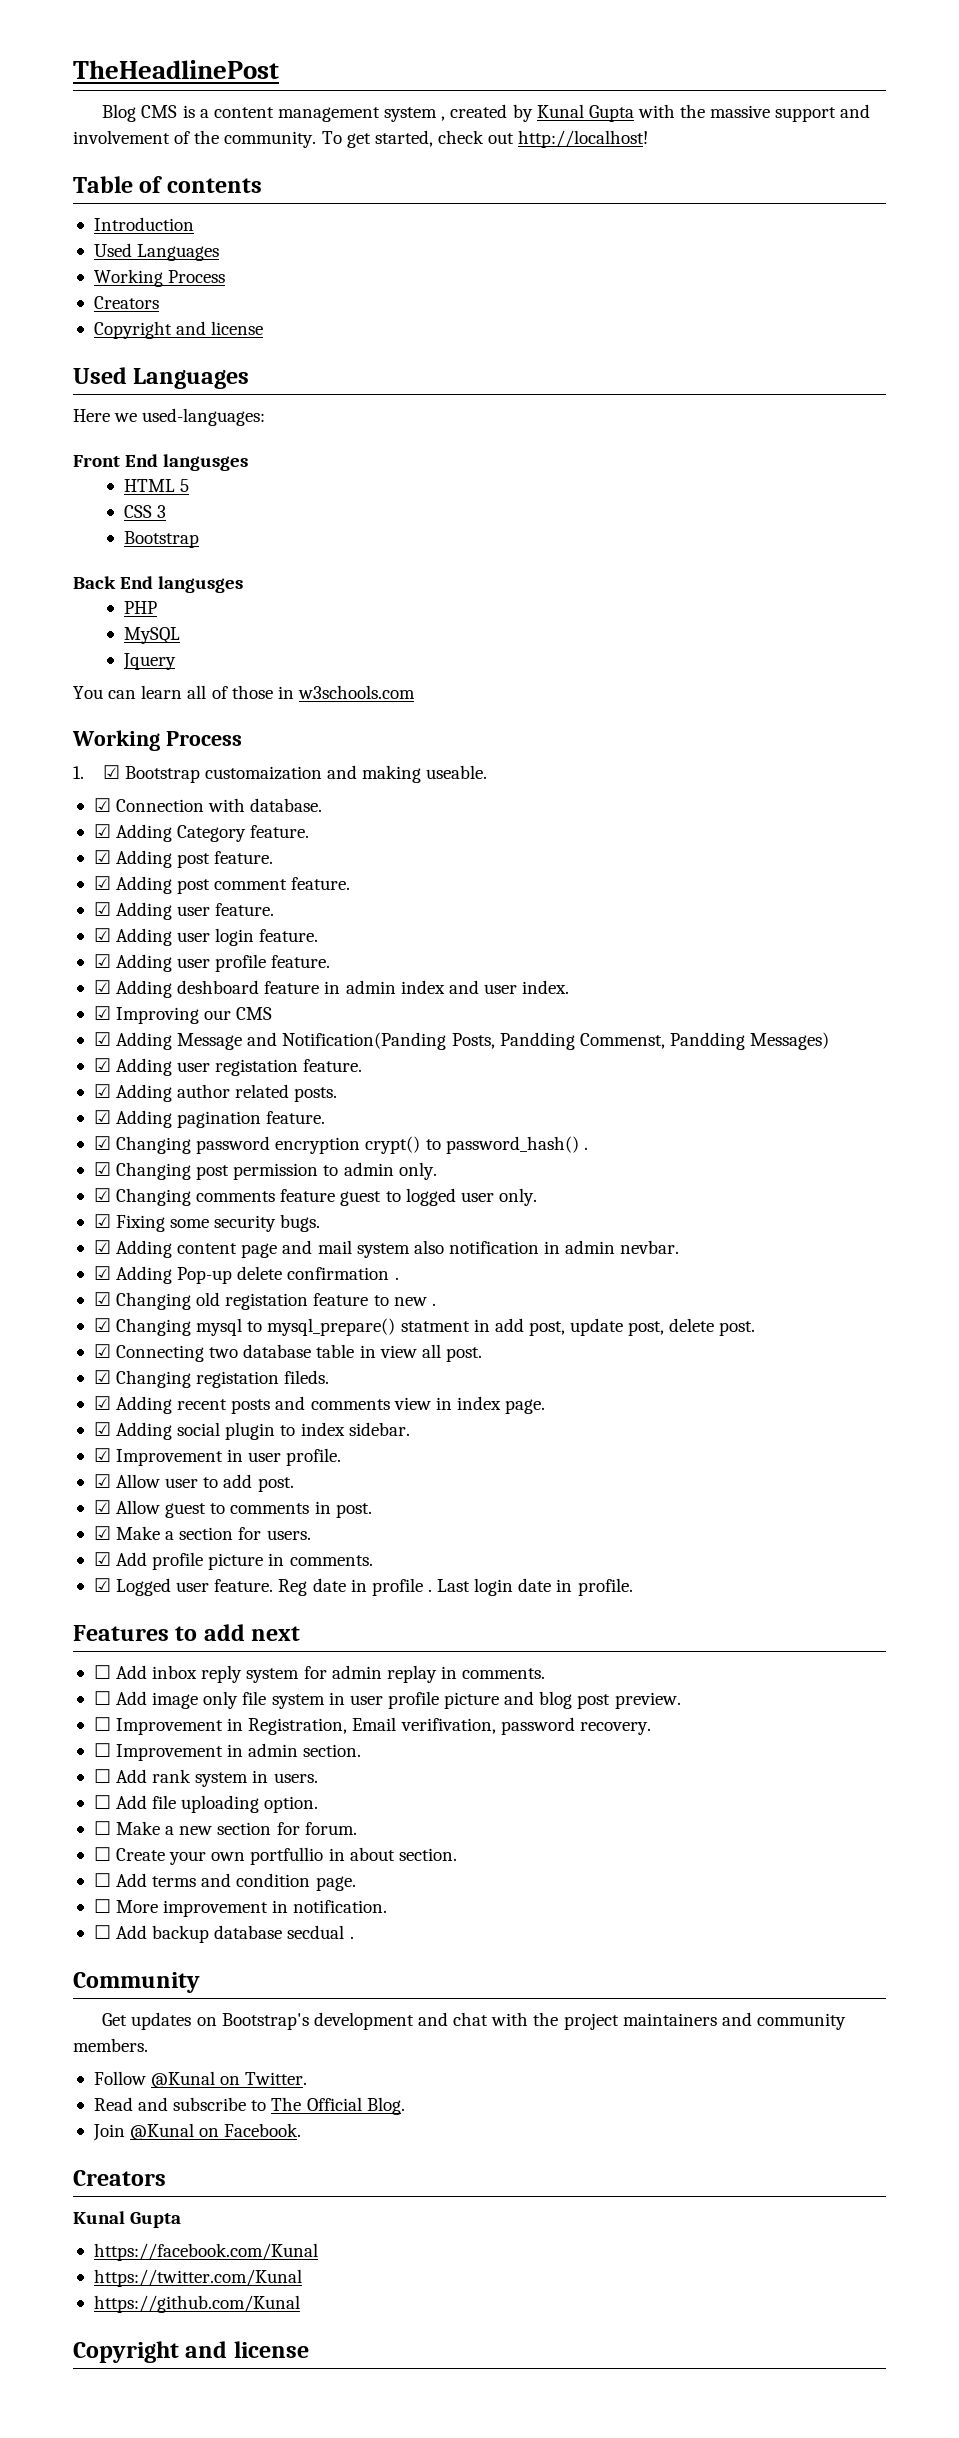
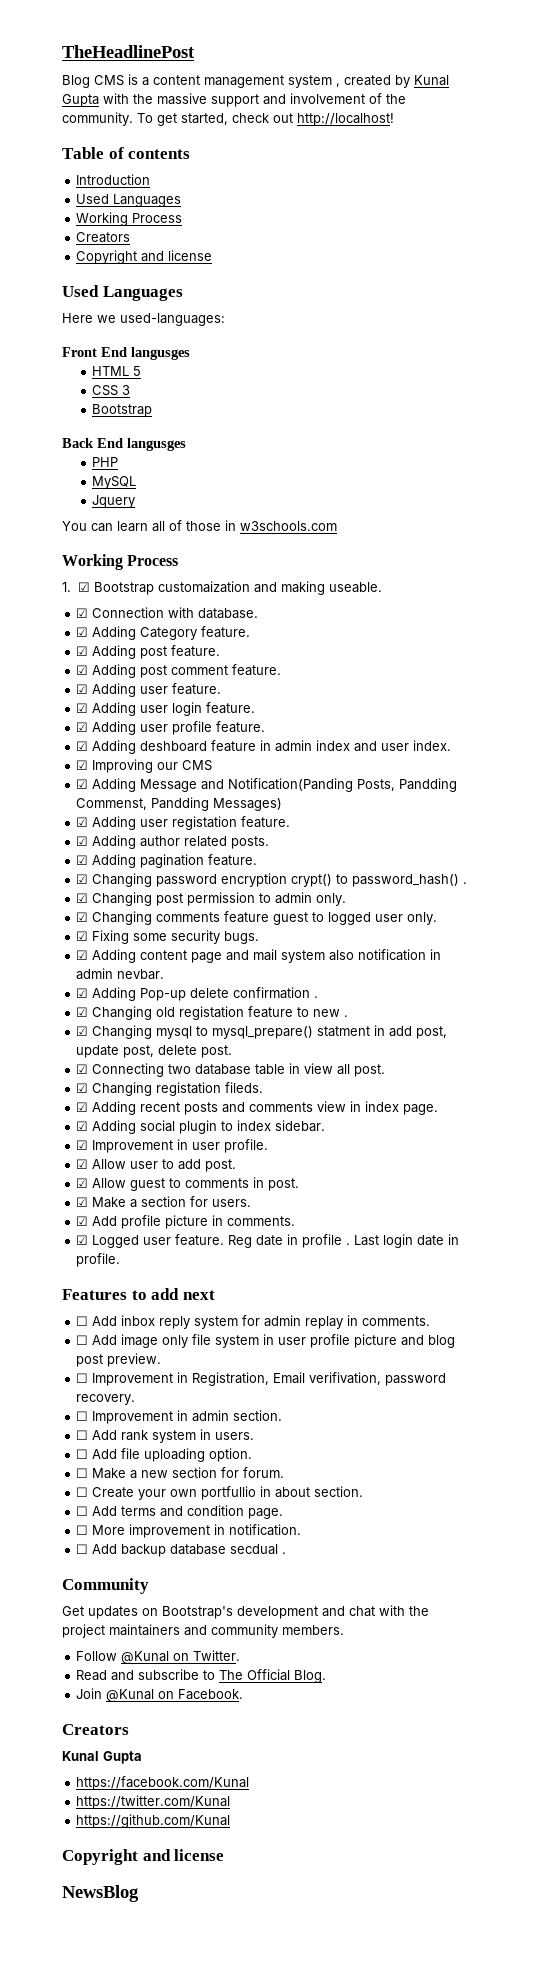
+ NewsBlog

